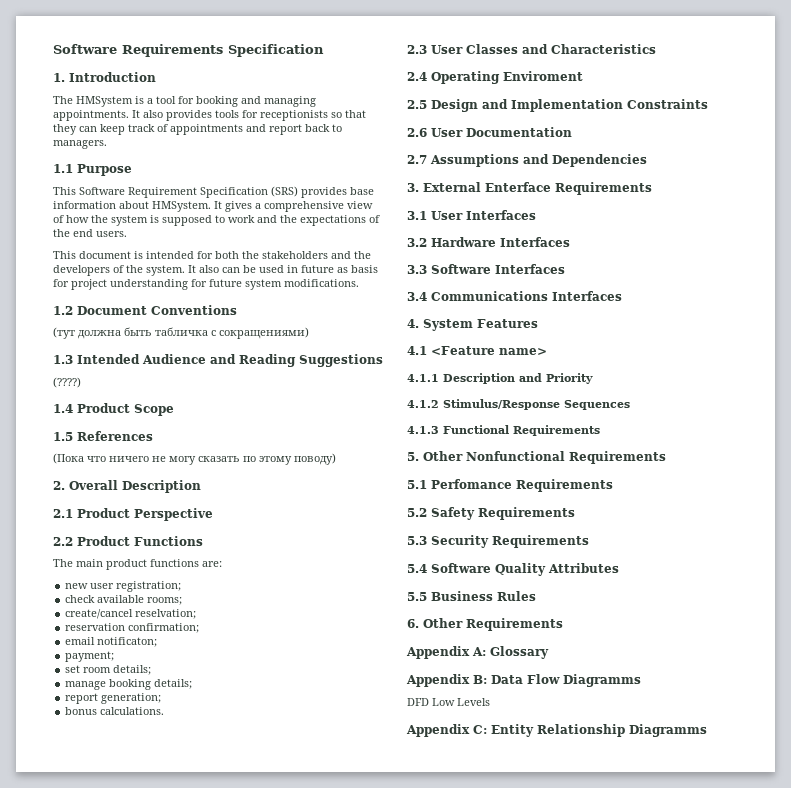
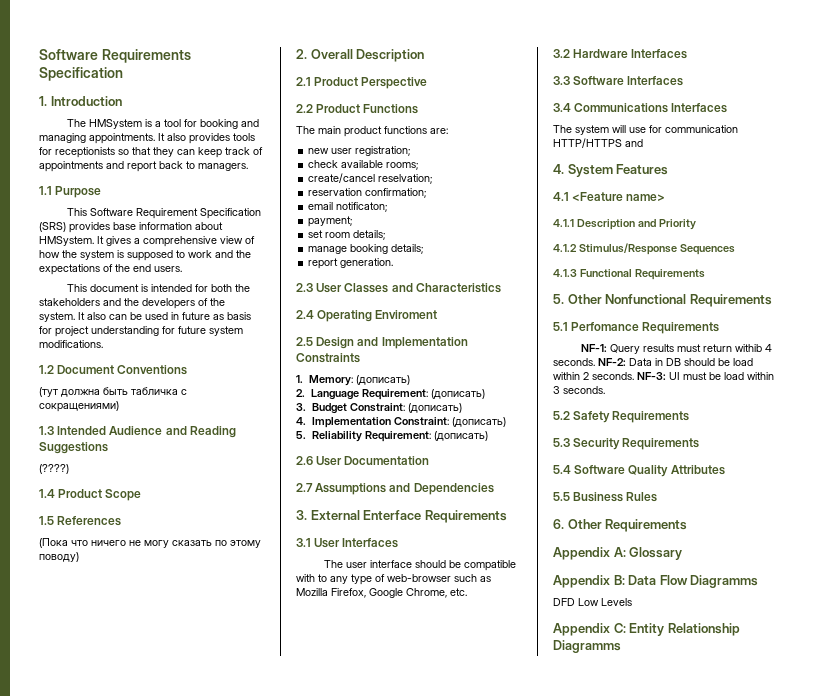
- report generation;
- bonus calculations.
+ report generation.
+ 1. Memory: (дописать)
+ 2. Language Requirement: (дописать)
+ 3. Budget Constraint: (дописать)
+ 4. Implementation Constraint: (дописать)
+ 5. Reliability Requirement: (дописать)
+ The user interface should be compatible with to any type of web-browser such as Mozilla Firefox, Google Chrome, etc.
+ The system will use for communication HTTP/HTTPS and
+ NF-1: Query results must return withib 4 seconds. NF-2: Data in DB should be load within 2 seconds. NF-3: UI must be load within 3 seconds.

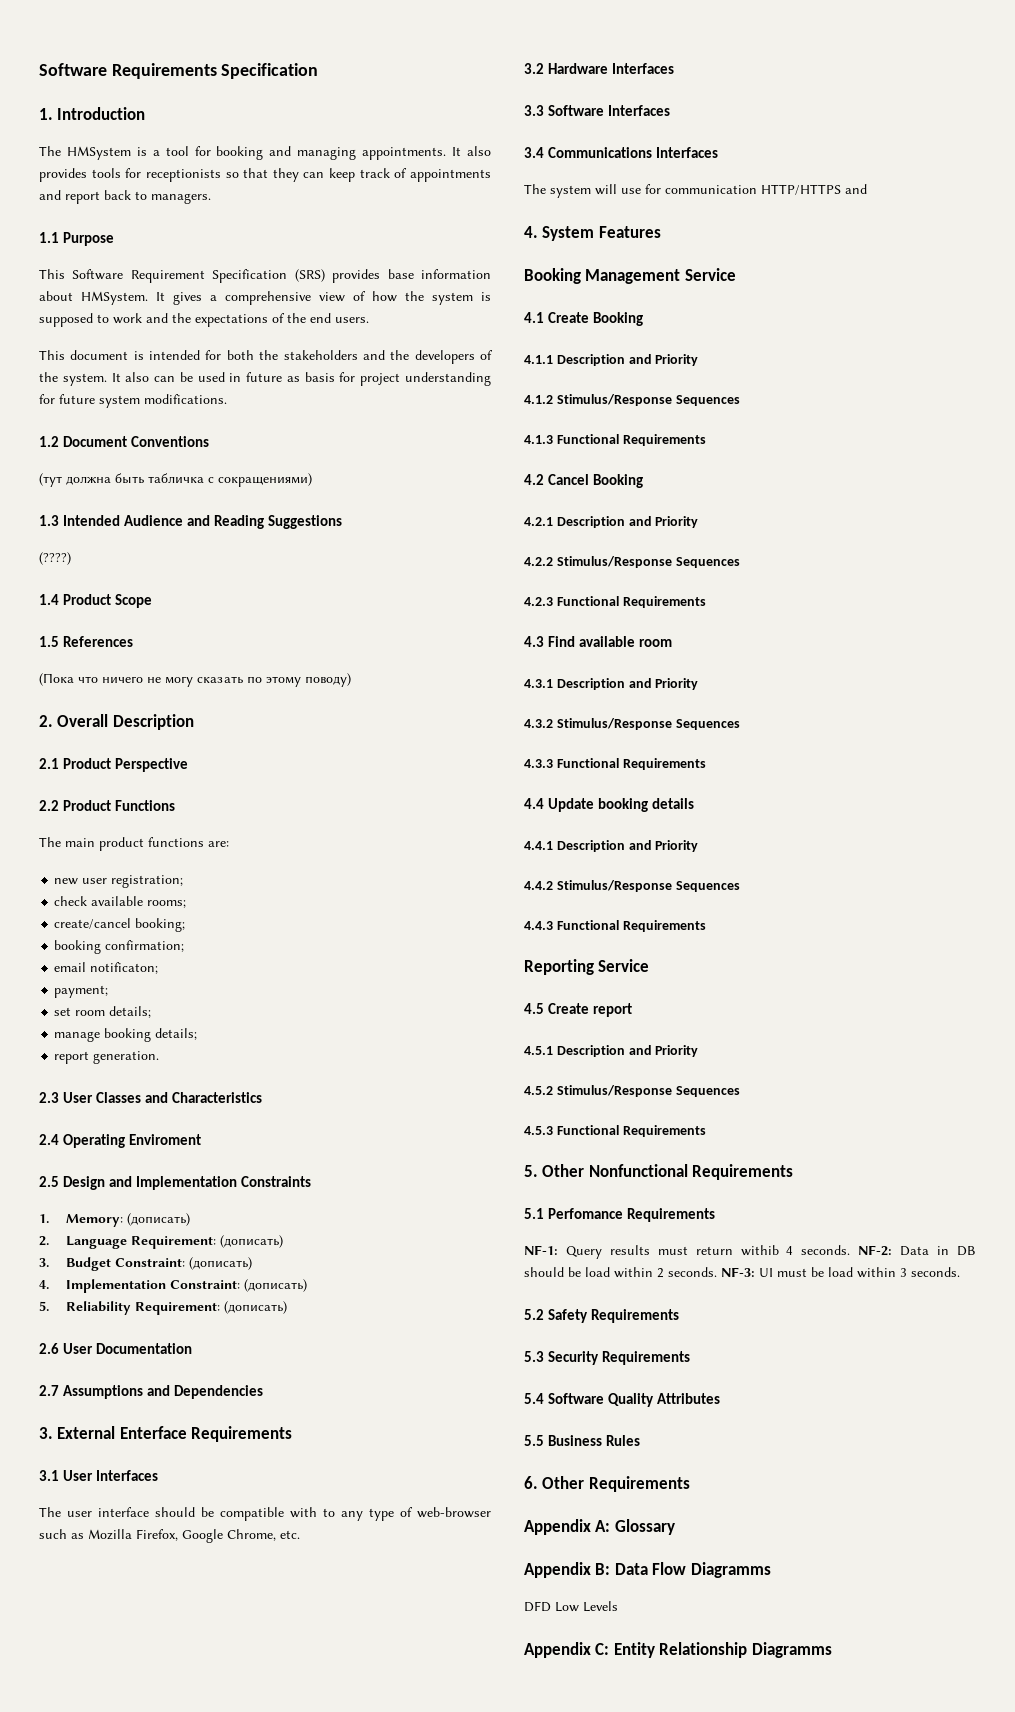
- create/cancel reselvation;
- reservation confirmation;
+ create/cancel booking;
+ booking confirmation;
+ Booking Management Service
- 4.1 <Feature name>
+ 4.1 Create Booking
+ 4.2 Cancel Booking
+ 4.2.1 Description and Priority
+ 4.2.2 Stimulus/Response Sequences
+ 4.2.3 Functional Requirements
+ 4.3 Find available room
+ 4.3.1 Description and Priority
+ 4.3.2 Stimulus/Response Sequences
+ 4.3.3 Functional Requirements
+ 4.4 Update booking details
+ 4.4.1 Description and Priority
+ 4.4.2 Stimulus/Response Sequences
+ 4.4.3 Functional Requirements
+ Reporting Service
+ 4.5 Create report
+ 4.5.1 Description and Priority
+ 4.5.2 Stimulus/Response Sequences
+ 4.5.3 Functional Requirements

